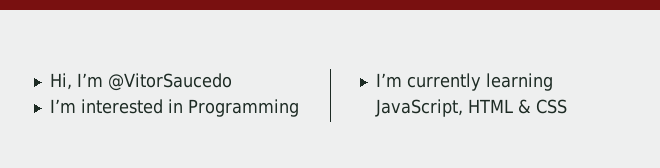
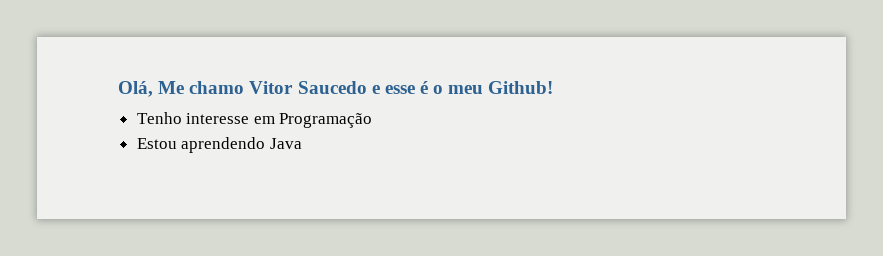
- Hi, I’m @VitorSaucedo
- I’m interested in Programming
- I’m currently learning JavaScript, HTML & CSS
+ Olá, Me chamo Vitor Saucedo e esse é o meu Github!
+ Tenho interesse em Programação
+ Estou aprendendo Java

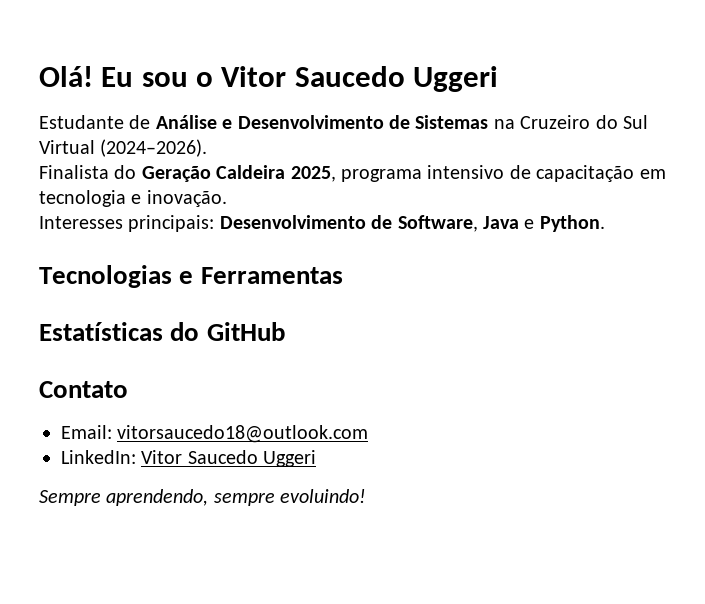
- Olá, Me chamo Vitor Saucedo e esse é o meu Github!
- Tenho interesse em Programação
- Estou aprendendo Java
+ Olá! Eu sou o Vitor Saucedo Uggeri
+ Estudante de Análise e Desenvolvimento de Sistemas na Cruzeiro do Sul Virtual (2024–2026).
+ Finalista do Geração Caldeira 2025, programa intensivo de capacitação em tecnologia e inovação.
+ Interesses principais: Desenvolvimento de Software, Java e Python.
+ Tecnologias e Ferramentas
+ Estatísticas do GitHub
+ Contato
+ Email: vitorsaucedo18@outlook.com
+ LinkedIn: Vitor Saucedo Uggeri
+ Sempre aprendendo, sempre evoluindo!

